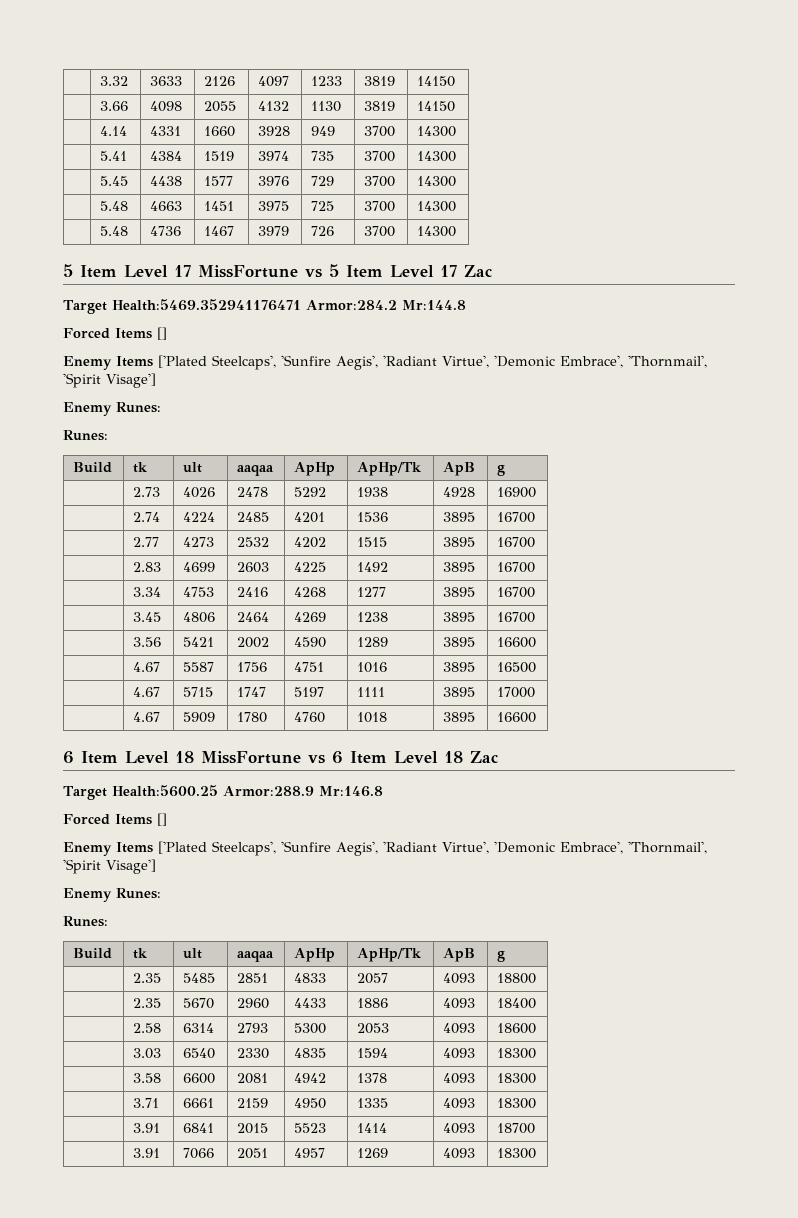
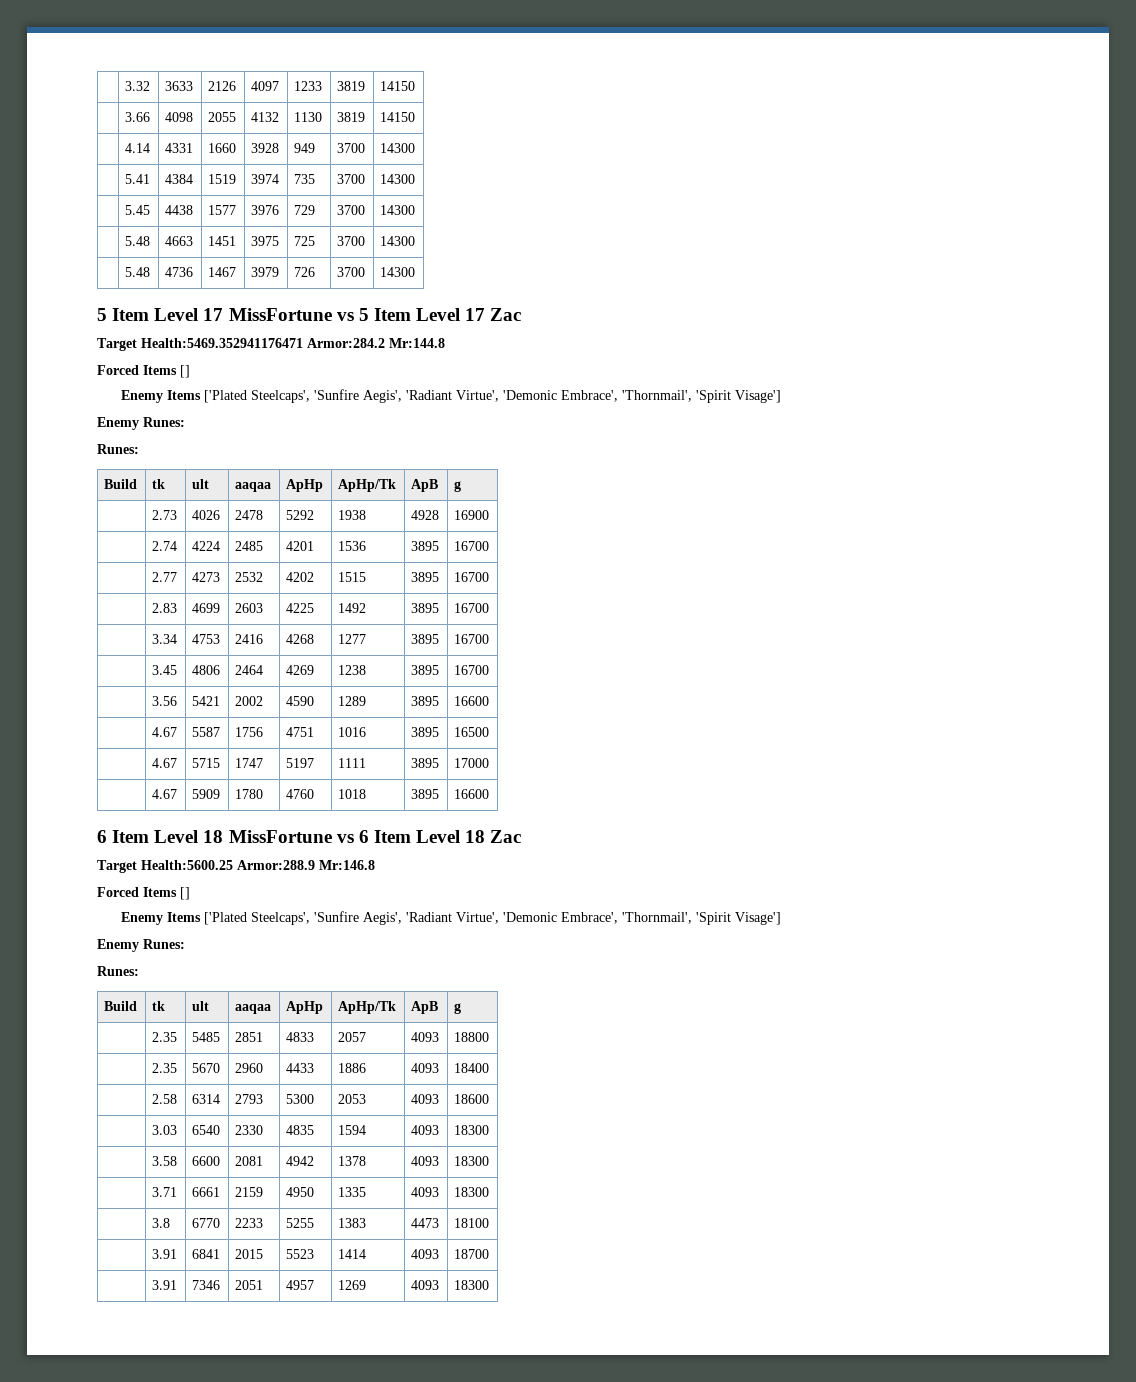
+ | 3.8 | 6770 | 2233 | 5255 | 1383 | 4473 | 18100
- | 3.91 | 7066 | 2051 | 4957 | 1269 | 4093 | 18300
+ | 3.91 | 7346 | 2051 | 4957 | 1269 | 4093 | 18300

